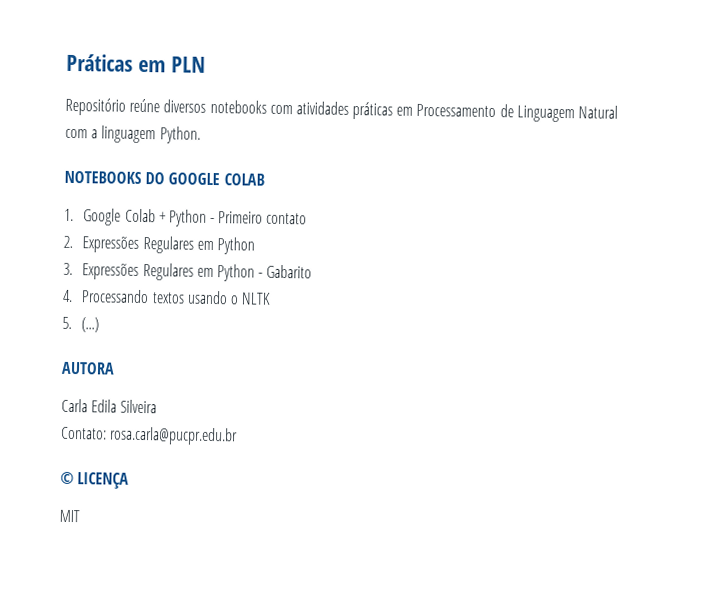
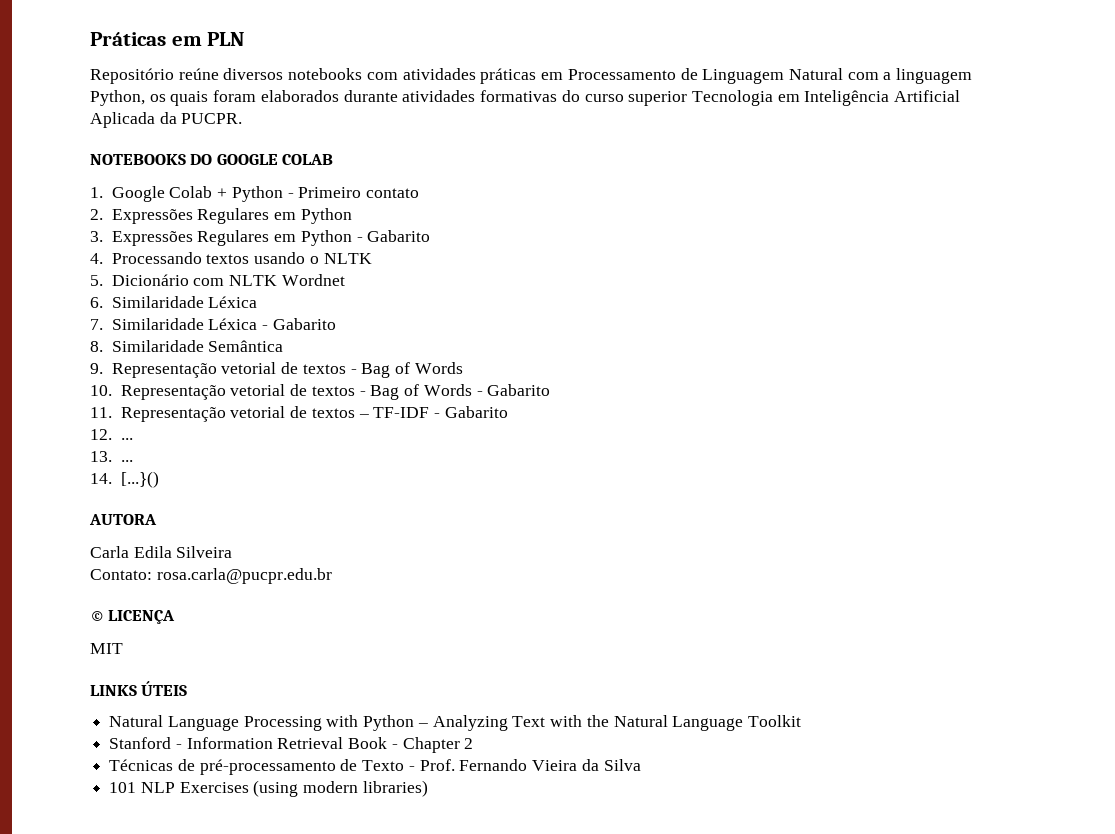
- Repositório reúne diversos notebooks com atividades práticas em Processamento de Linguagem Natural com a linguagem Python.
+ Repositório reúne diversos notebooks com atividades práticas em Processamento de Linguagem Natural com a linguagem Python, os quais foram elaborados durante atividades formativas do curso superior Tecnologia em Inteligência Artificial Aplicada da PUCPR.
- 5. (...)
+ 5. Dicionário com NLTK Wordnet
+ 6. Similaridade Léxica
+ 7. Similaridade Léxica - Gabarito
+ 8. Similaridade Semântica
+ 9. Representação vetorial de textos - Bag of Words
+ 10. Representação vetorial de textos - Bag of Words - Gabarito
+ 11. Representação vetorial de textos – TF-IDF - Gabarito
+ 12. ...
+ 13. ...
+ 14. [...}()
+ LINKS ÚTEIS
+ Natural Language Processing with Python – Analyzing Text with the Natural Language Toolkit
+ Stanford - Information Retrieval Book - Chapter 2
+ Técnicas de pré-processamento de Texto - Prof. Fernando Vieira da Silva
+ 101 NLP Exercises (using modern libraries)

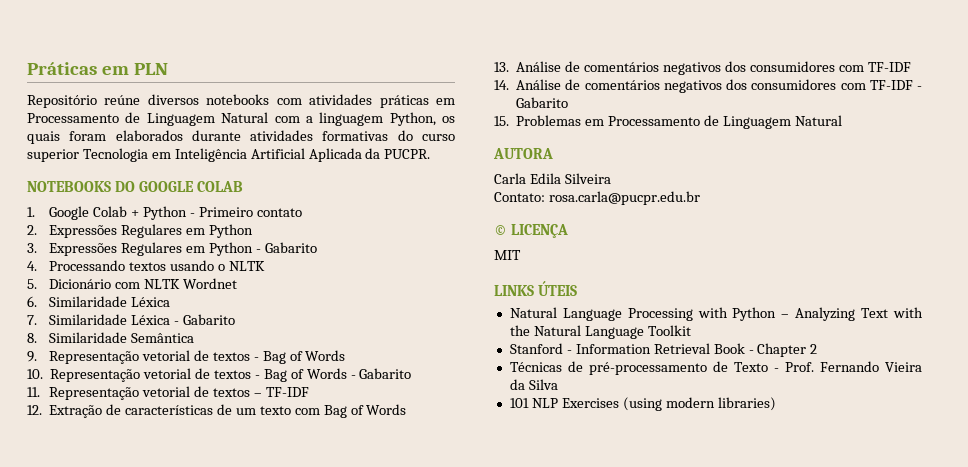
- 11. Representação vetorial de textos – TF-IDF - Gabarito
- 12. ...
- 13. ...
- 14. [...}()
+ 11. Representação vetorial de textos – TF-IDF
+ 12. Extração de características de um texto com Bag of Words
+ 13. Análise de comentários negativos dos consumidores com TF-IDF
+ 14. Análise de comentários negativos dos consumidores com TF-IDF - Gabarito
+ 15. Problemas em Processamento de Linguagem Natural

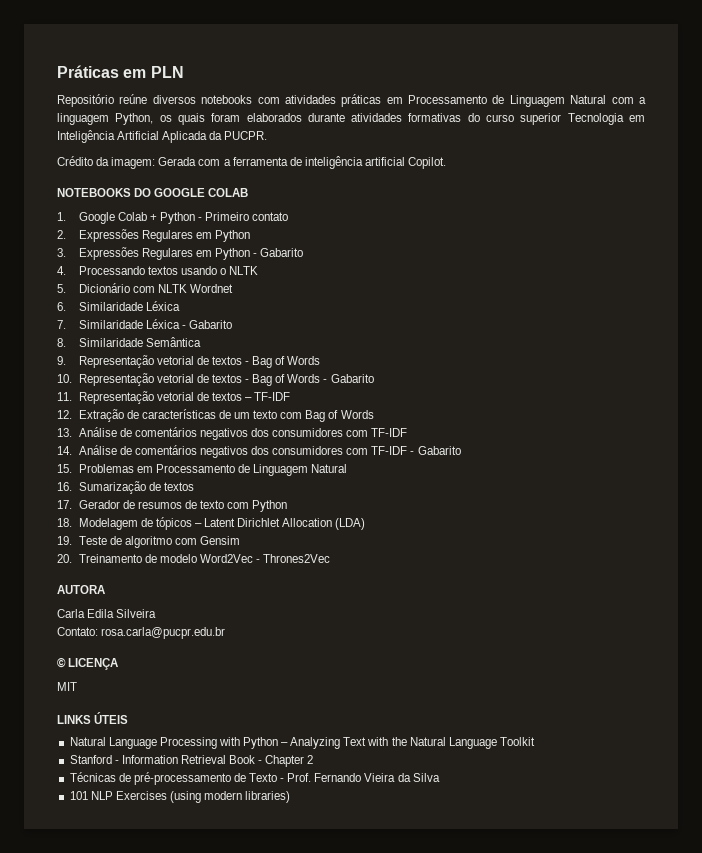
+ Crédito da imagem: Gerada com a ferramenta de inteligência artificial Copilot.
+ 16. Sumarização de textos
+ 17. Gerador de resumos de texto com Python
+ 18. Modelagem de tópicos – Latent Dirichlet Allocation (LDA)
+ 19. Teste de algoritmo com Gensim
+ 20. Treinamento de modelo Word2Vec - Thrones2Vec

